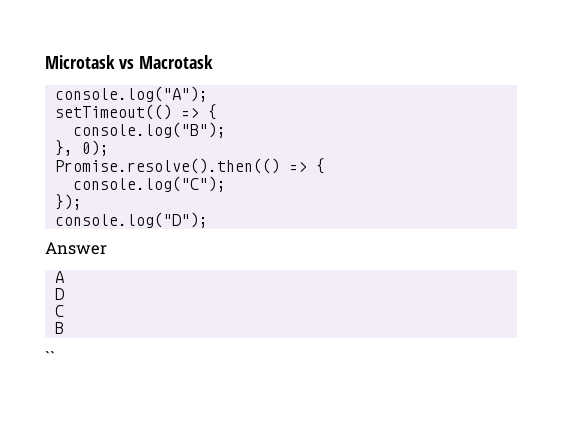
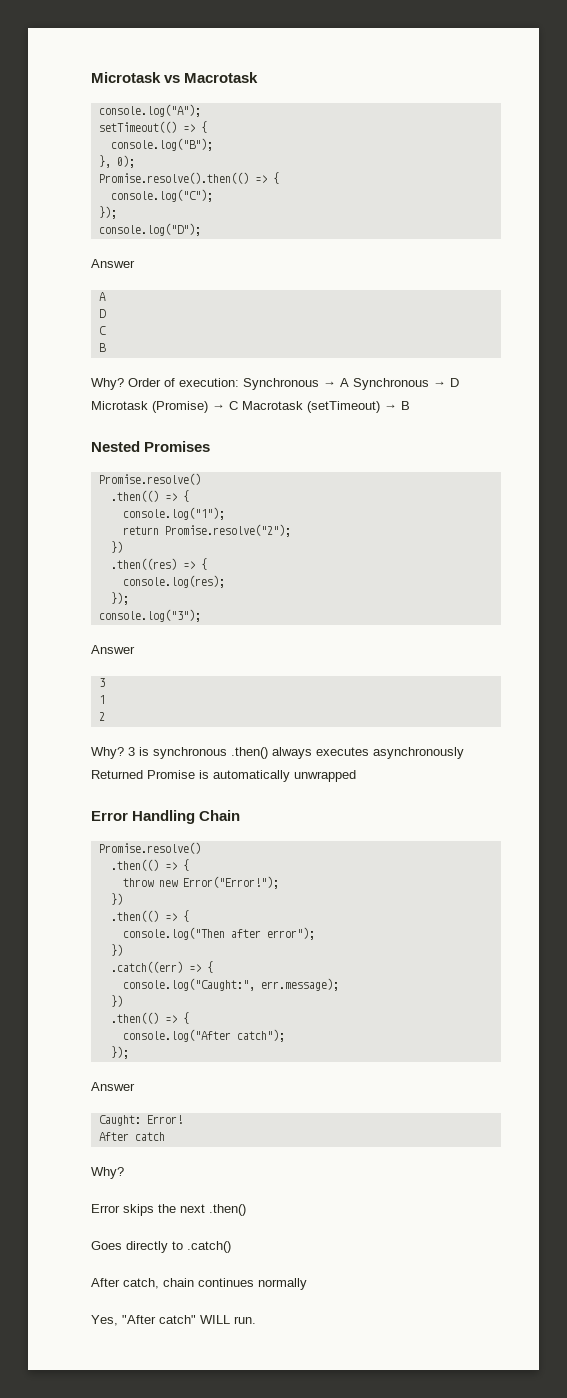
- ``
+ Why? Order of execution: Synchronous → A Synchronous → D Microtask (Promise) → C Macrotask (setTimeout) → B
+ Nested Promises
+ Promise.resolve()
+ .then(() => {
+ console.log("1");
+ return Promise.resolve("2");
+ })
+ .then((res) => {
+ console.log(res);
+ });
+ console.log("3");
+ Answer
+ 3
+ 1
+ 2
+ Why? 3 is synchronous .then() always executes asynchronously Returned Promise is automatically unwrapped
+ Error Handling Chain
+ Promise.resolve()
+ .then(() => {
+ throw new Error("Error!");
+ })
+ .then(() => {
+ console.log("Then after error");
+ })
+ .catch((err) => {
+ console.log("Caught:", err.message);
+ })
+ .then(() => {
+ console.log("After catch");
+ });
+ Answer
+ Caught: Error!
+ After catch
+ Why?
+ Error skips the next .then()
+ Goes directly to .catch()
+ After catch, chain continues normally
+ Yes, "After catch" WILL run.

